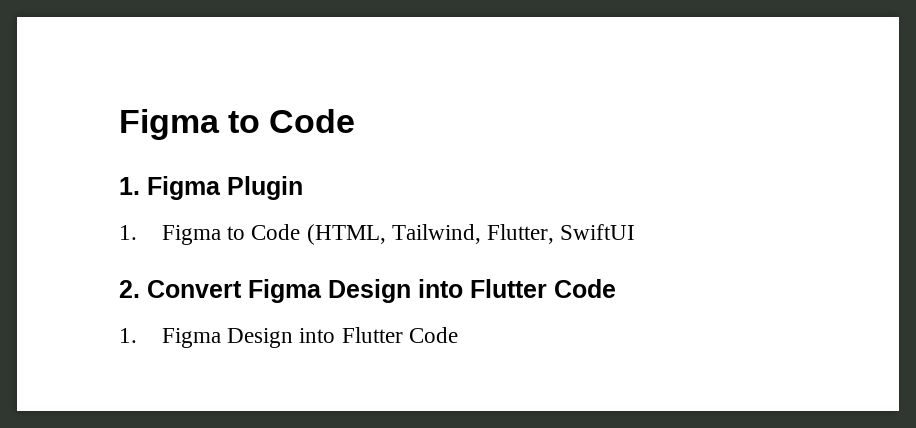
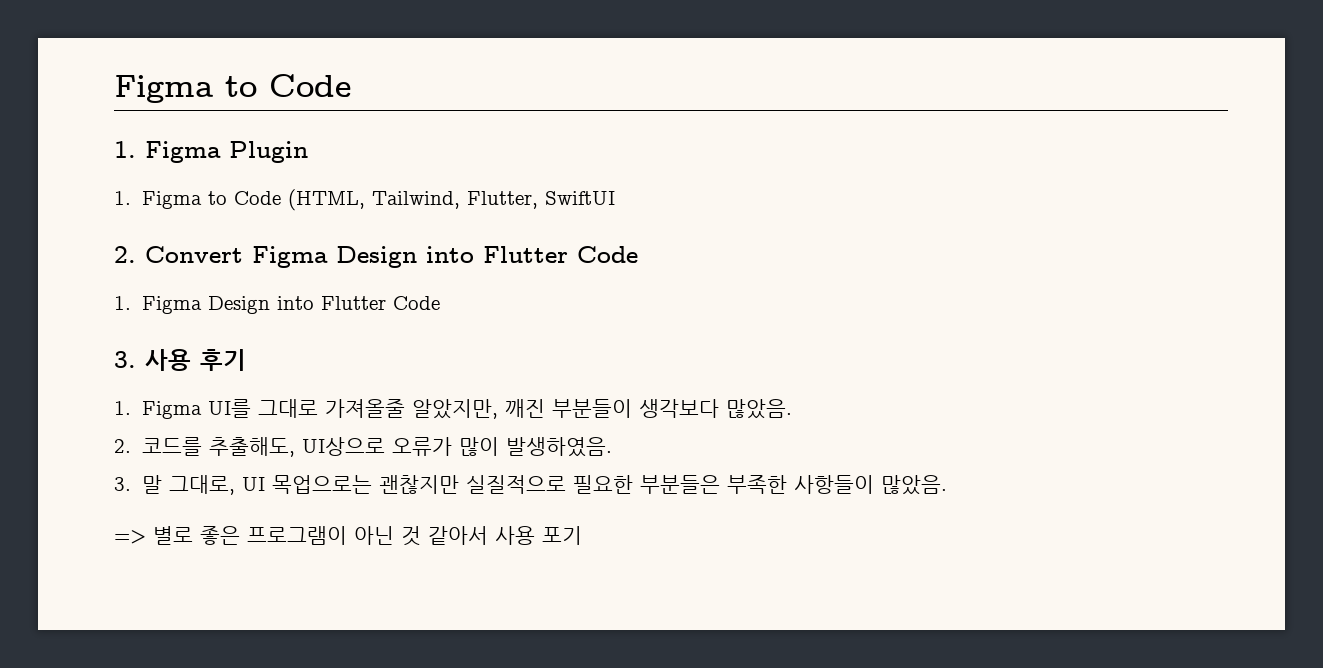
+ 3. 사용 후기
+ 1. Figma UI를 그대로 가져올줄 알았지만, 깨진 부분들이 생각보다 많았음.
+ 2. 코드를 추출해도, UI상으로 오류가 많이 발생하였음.
+ 3. 말 그대로, UI 목업으로는 괜찮지만 실질적으로 필요한 부분들은 부족한 사항들이 많았음.
+ => 별로 좋은 프로그램이 아닌 것 같아서 사용 포기

